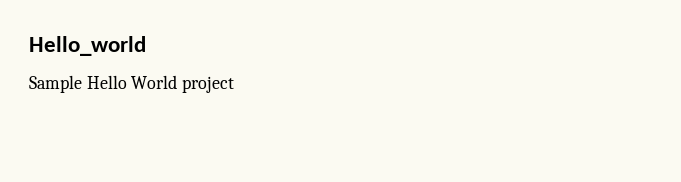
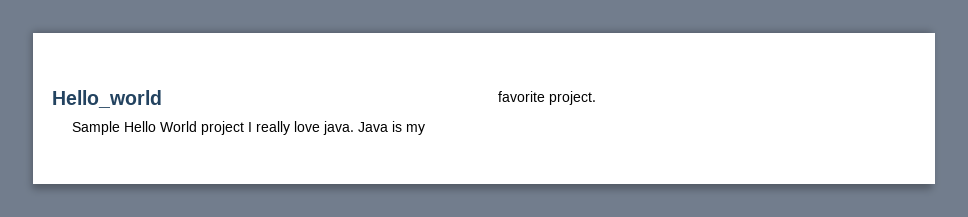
- Sample Hello World project
+ Sample Hello World project I really love java. Java is my favorite project.

